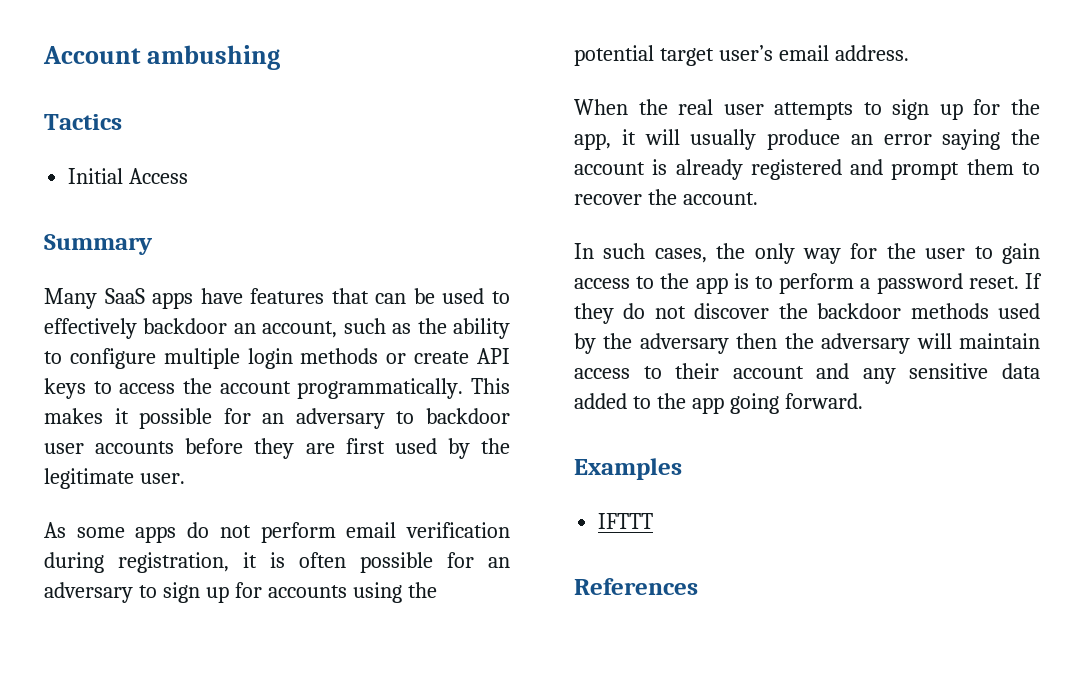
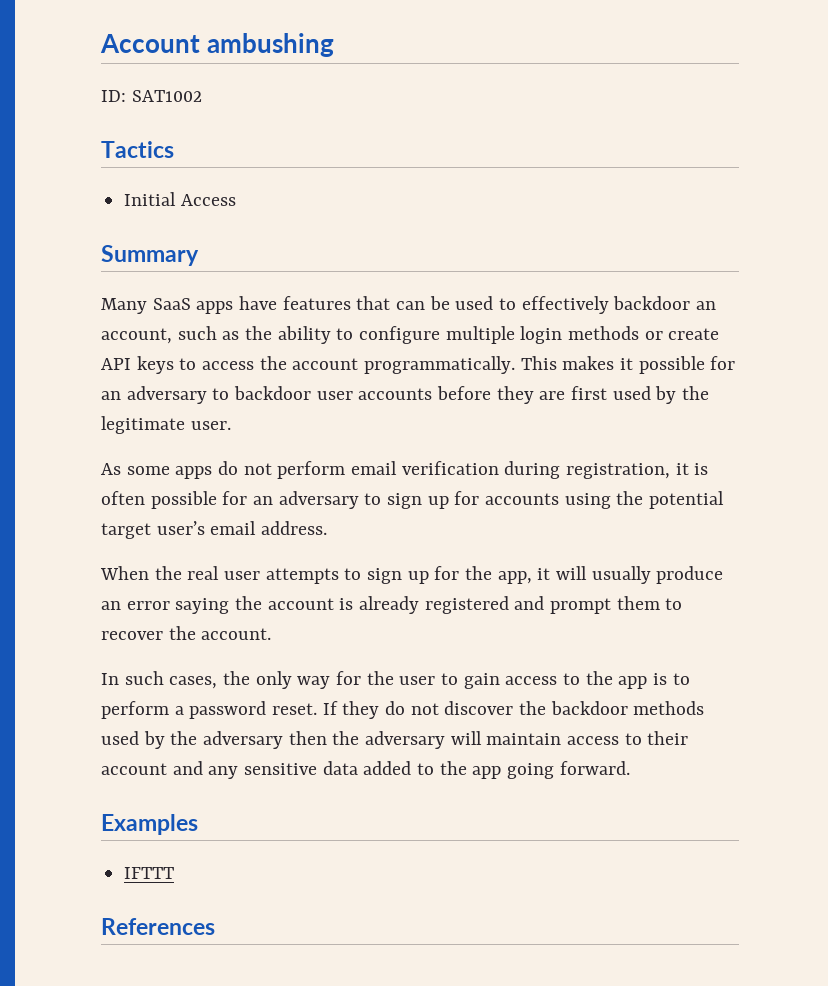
+ ID: SAT1002

